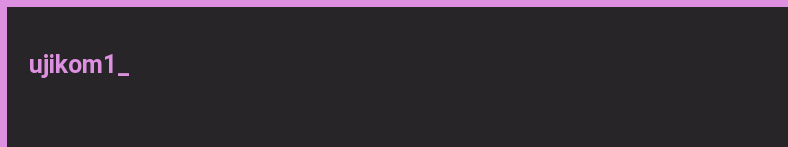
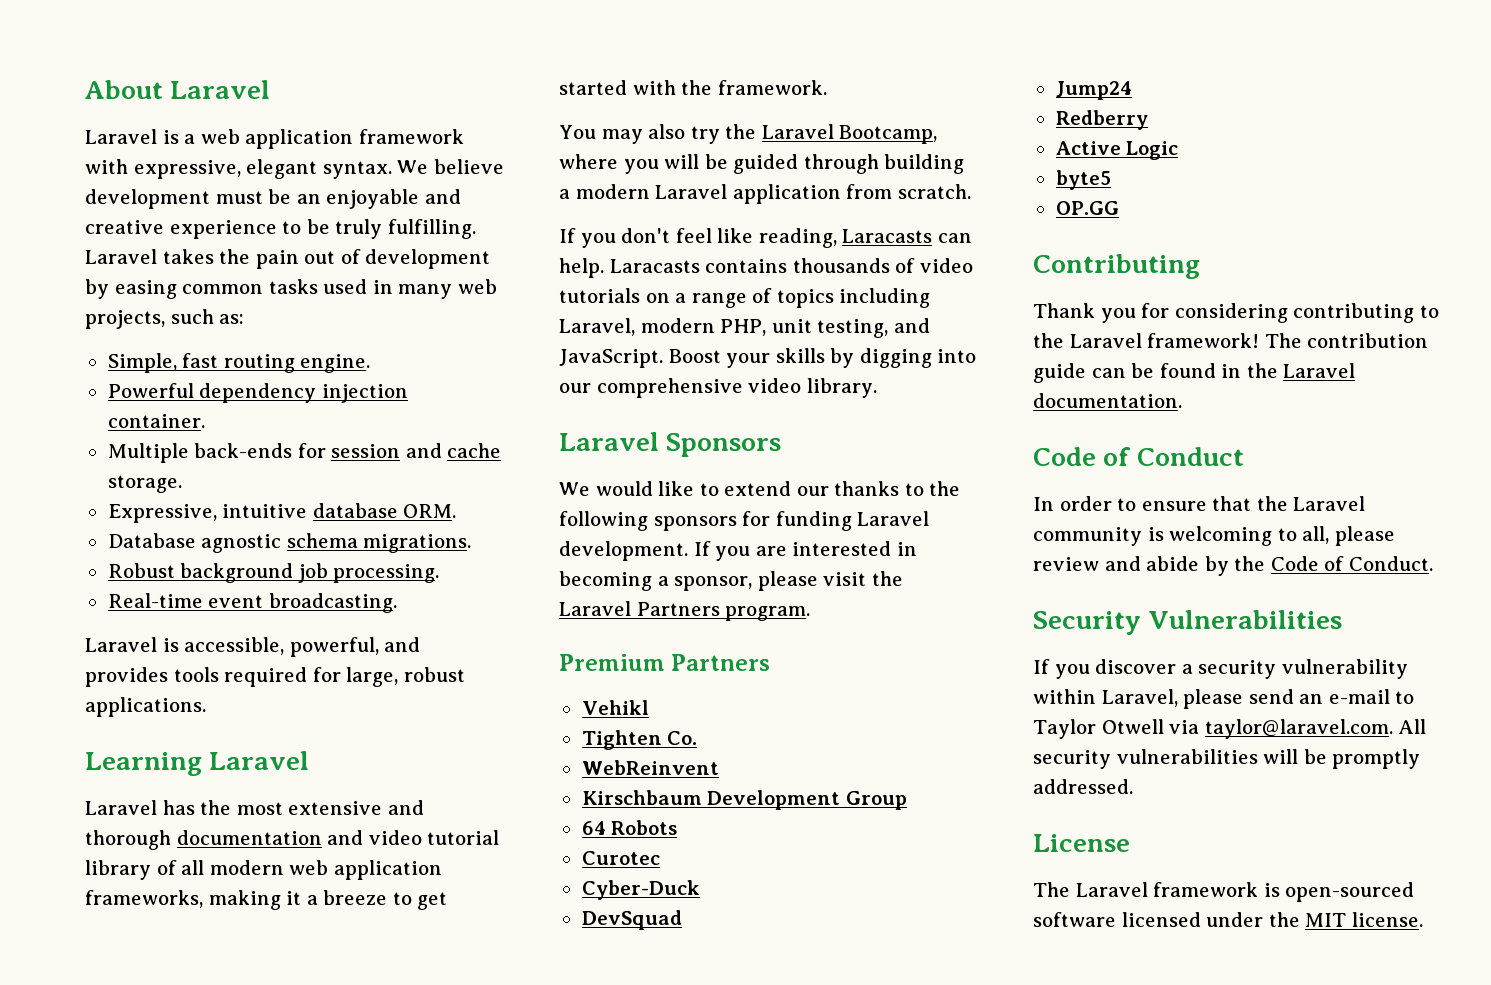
- ujikom1_
+ About Laravel
+ Laravel is a web application framework with expressive, elegant syntax. We believe development must be an enjoyable and creative experience to be truly fulfilling. Laravel takes the pain out of development by easing common tasks used in many web projects, such as:
+ Simple, fast routing engine.
+ Powerful dependency injection container.
+ Multiple back-ends for session and cache storage.
+ Expressive, intuitive database ORM.
+ Database agnostic schema migrations.
+ Robust background job processing.
+ Real-time event broadcasting.
+ Laravel is accessible, powerful, and provides tools required for large, robust applications.
+ Learning Laravel
+ Laravel has the most extensive and thorough documentation and video tutorial library of all modern web application frameworks, making it a breeze to get started with the framework.
+ You may also try the Laravel Bootcamp, where you will be guided through building a modern Laravel application from scratch.
+ If you don't feel like reading, Laracasts can help. Laracasts contains thousands of video tutorials on a range of topics including Laravel, modern PHP, unit testing, and JavaScript. Boost your skills by digging into our comprehensive video library.
+ Laravel Sponsors
+ We would like to extend our thanks to the following sponsors for funding Laravel development. If you are interested in becoming a sponsor, please visit the Laravel Partners program.
+ Premium Partners
+ Vehikl
+ Tighten Co.
+ WebReinvent
+ Kirschbaum Development Group
+ 64 Robots
+ Curotec
+ Cyber-Duck
+ DevSquad
+ Jump24
+ Redberry
+ Active Logic
+ byte5
+ OP.GG
+ Contributing
+ Thank you for considering contributing to the Laravel framework! The contribution guide can be found in the Laravel documentation.
+ Code of Conduct
+ In order to ensure that the Laravel community is welcoming to all, please review and abide by the Code of Conduct.
+ Security Vulnerabilities
+ If you discover a security vulnerability within Laravel, please send an e-mail to Taylor Otwell via taylor@laravel.com. All security vulnerabilities will be promptly addressed.
+ License
+ The Laravel framework is open-sourced software licensed under the MIT license.

